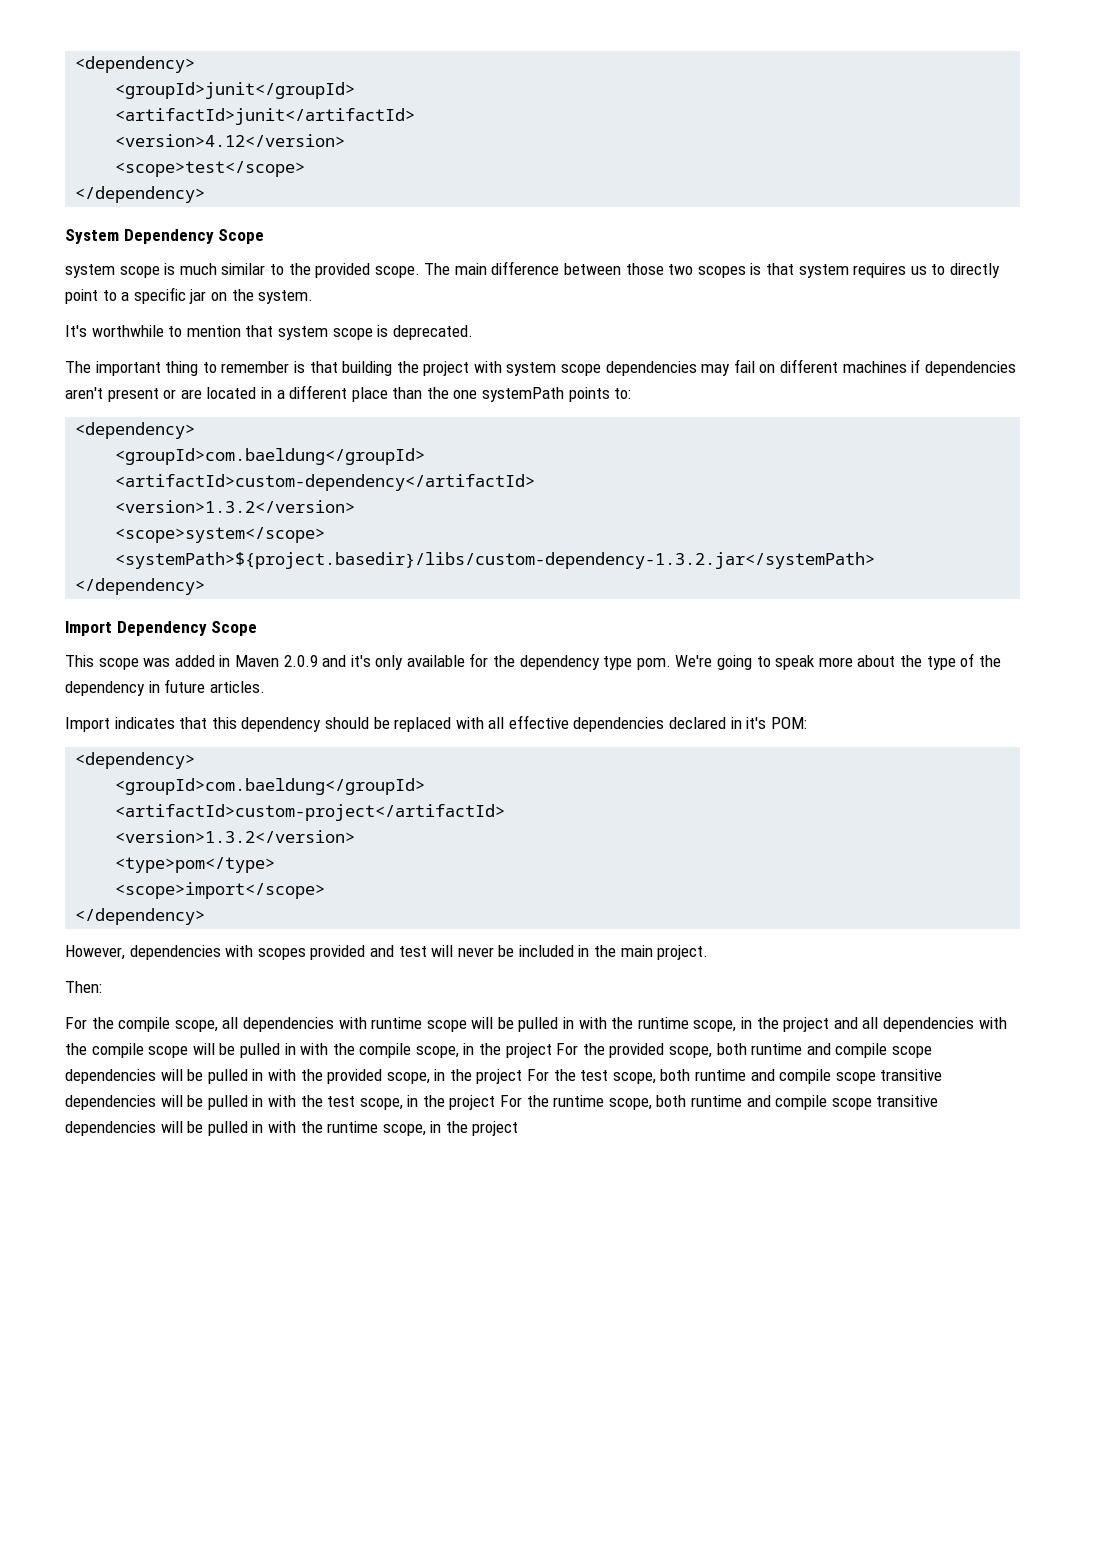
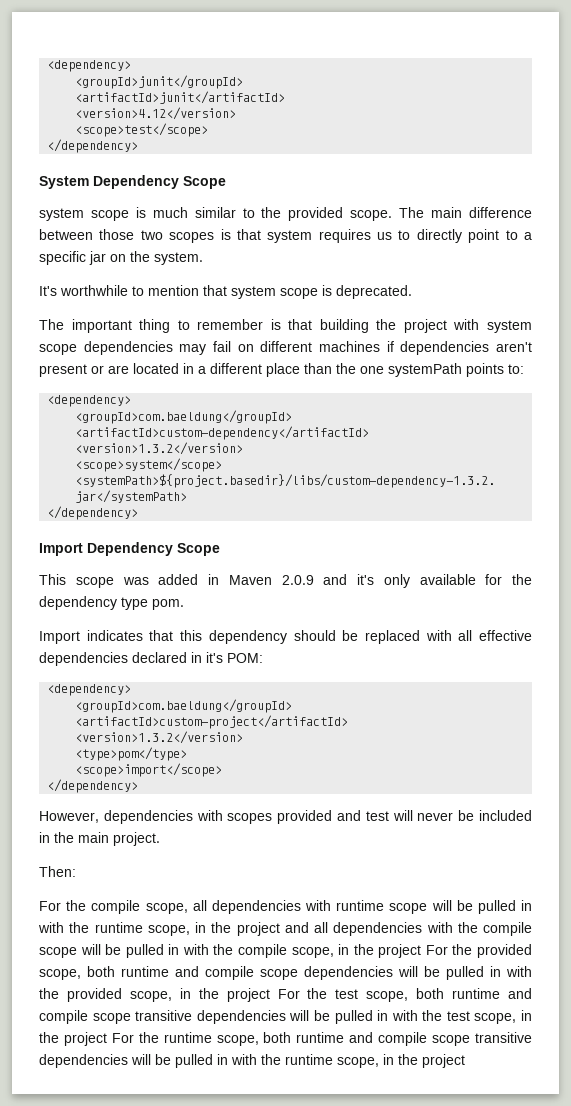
- We're going to speak more about the type of the dependency in future articles.

